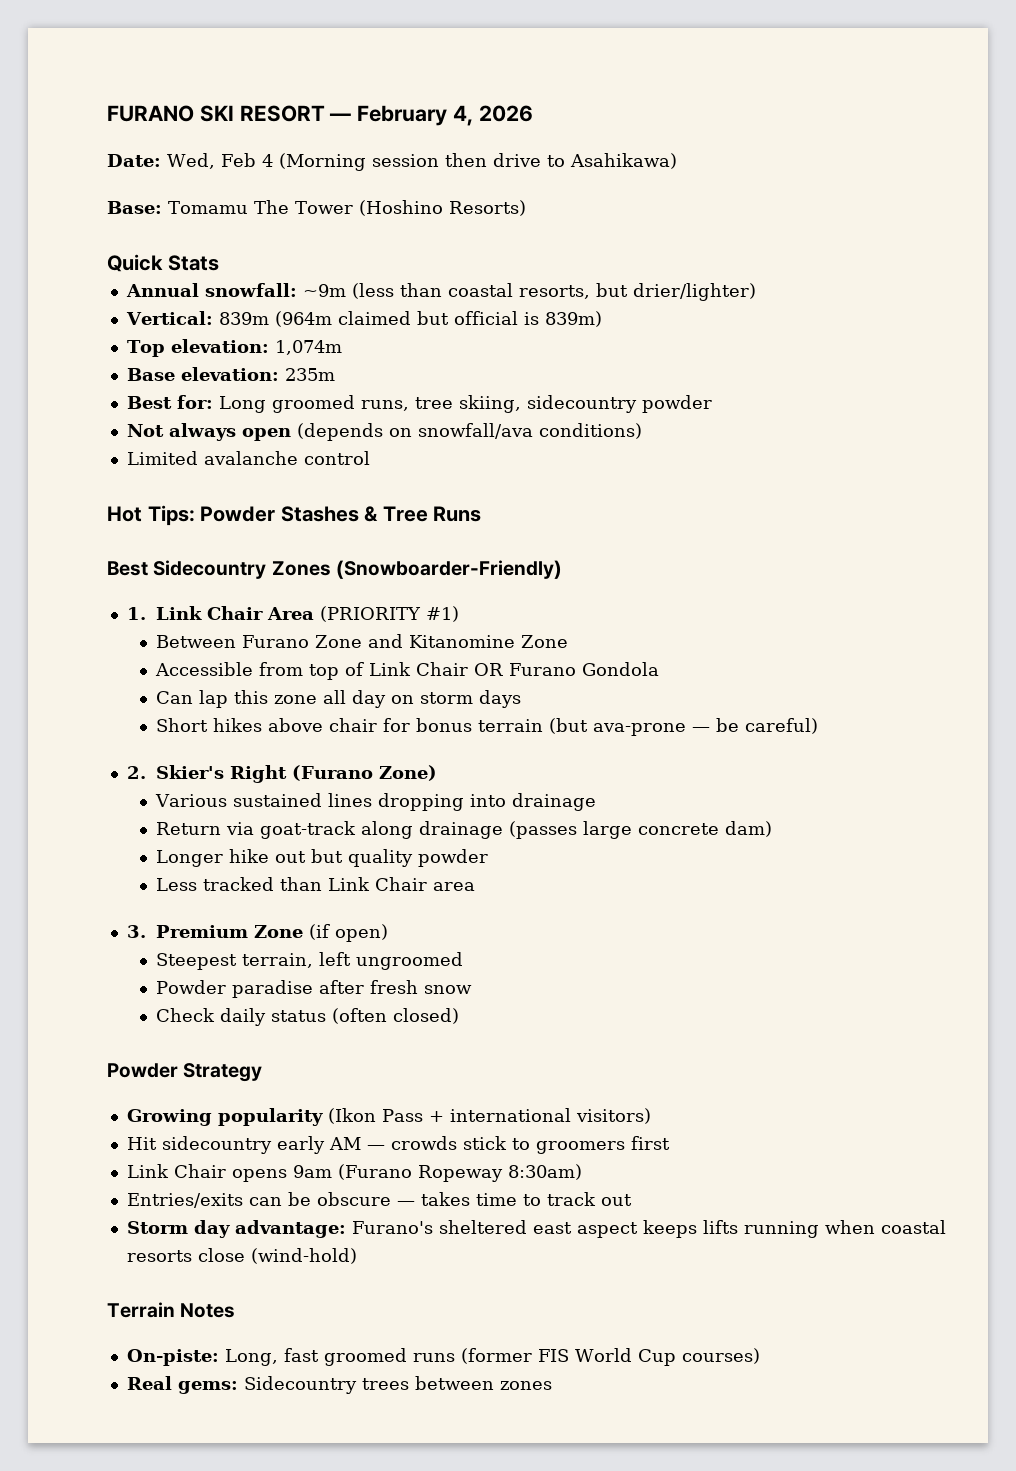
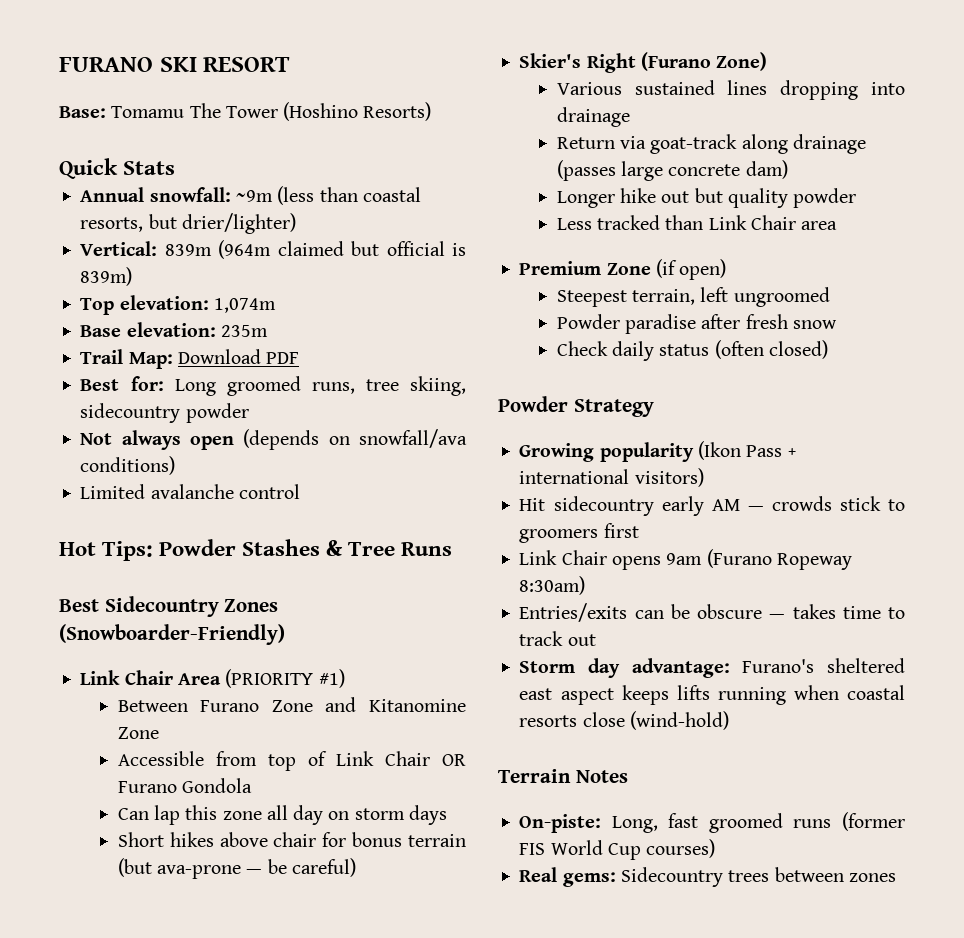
- FURANO SKI RESORT — February 4, 2026
- Date: Wed, Feb 4 (Morning session then drive to Asahikawa)
+ FURANO SKI RESORT
+ Trail Map: Download PDF
- 1. Link Chair Area (PRIORITY #1)
+ Link Chair Area (PRIORITY #1)
- 2. Skier's Right (Furano Zone)
+ Skier's Right (Furano Zone)
- 3. Premium Zone (if open)
+ Premium Zone (if open)

